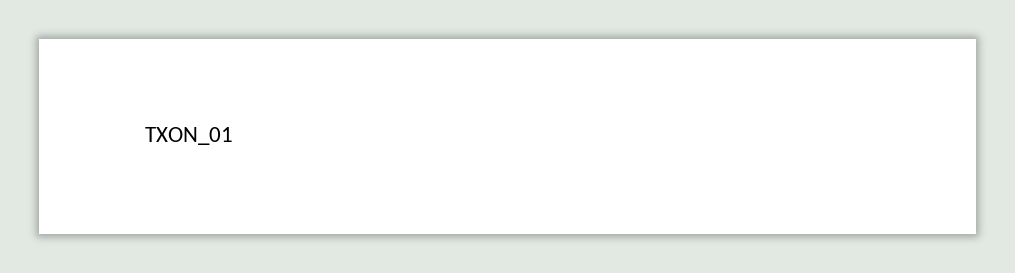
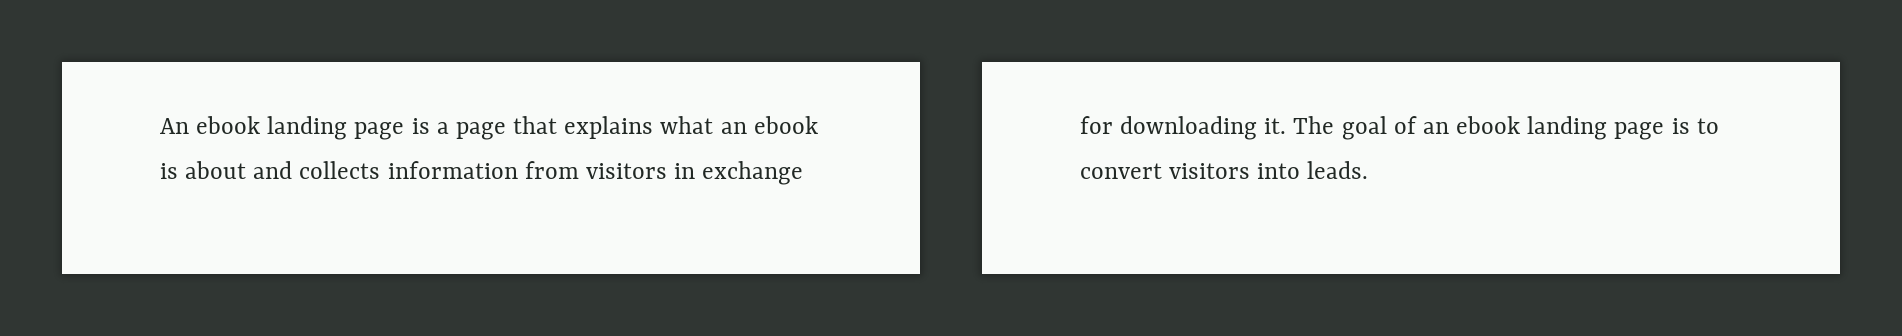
- TXON_01
+ An ebook landing page is a page that explains what an ebook is about and collects information from visitors in exchange for downloading it. The goal of an ebook landing page is to convert visitors into leads.

